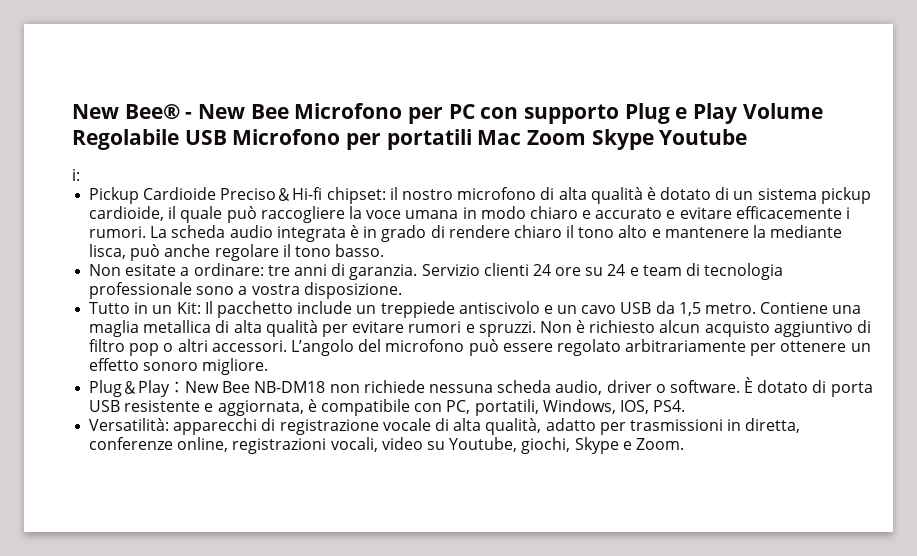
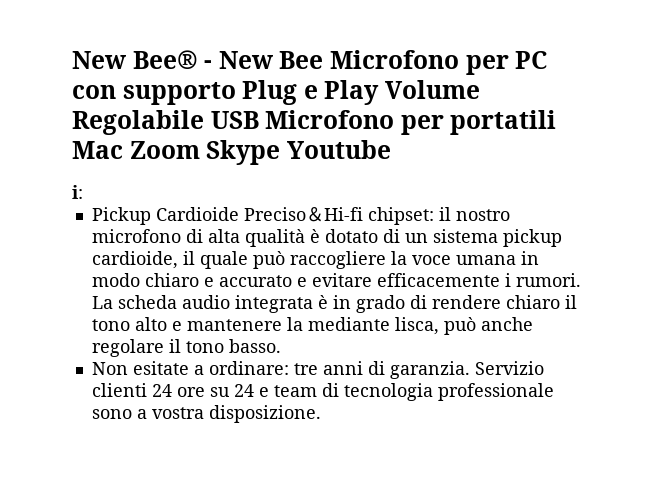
- Tutto in un Kit: Il pacchetto include un treppiede antiscivolo e un cavo USB da 1,5 metro. Contiene una maglia metallica di alta qualità per evitare rumori e spruzzi. Non è richiesto alcun acquisto aggiuntivo di filtro pop o altri accessori. L’angolo del microfono può essere regolato arbitrariamente per ottenere un effetto sonoro migliore.
- Plug＆Play：New Bee NB-DM18 non richiede nessuna scheda audio, driver o software. È dotato di porta USB resistente e aggiornata, è compatibile con PC, portatili, Windows, IOS, PS4.
- Versatilità: apparecchi di registrazione vocale di alta qualità, adatto per trasmissioni in diretta, conferenze online, registrazioni vocali, video su Youtube, giochi, Skype e Zoom.

